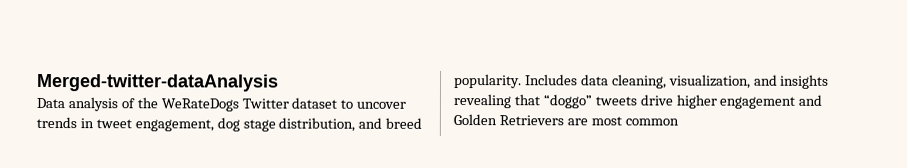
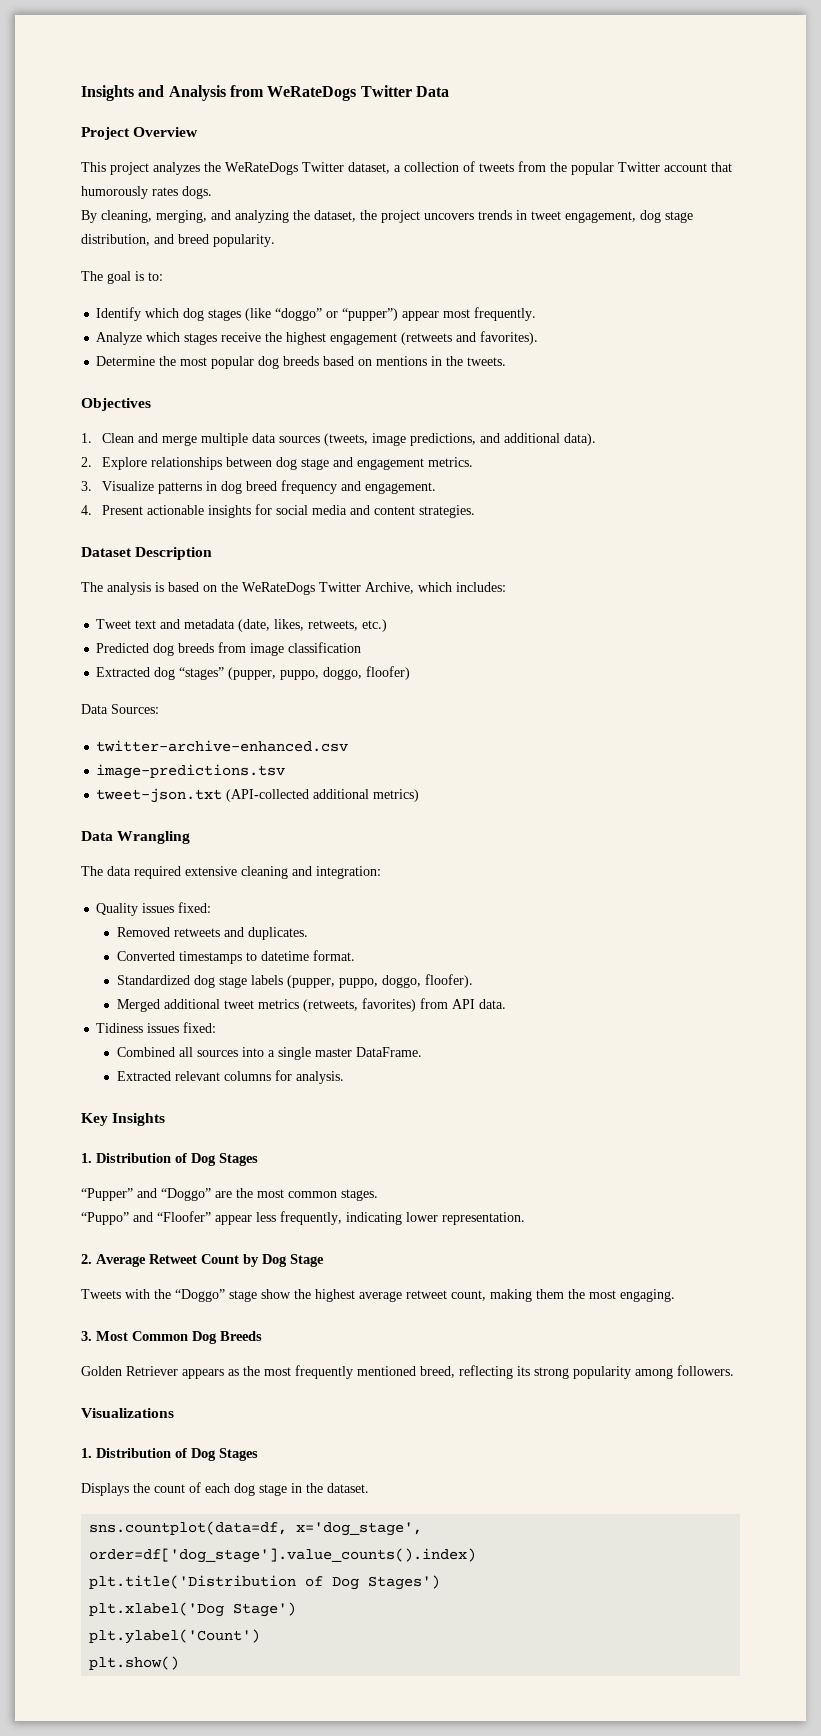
- Merged-twitter-dataAnalysis
- Data analysis of the WeRateDogs Twitter dataset to uncover trends in tweet engagement, dog stage distribution, and breed popularity. Includes data cleaning, visualization, and insights revealing that “doggo” tweets drive higher engagement and Golden Retrievers are most common
+ Insights and Analysis from WeRateDogs Twitter Data
+ Project Overview
+ This project analyzes the WeRateDogs Twitter dataset, a collection of tweets from the popular Twitter account that humorously rates dogs.
+ By cleaning, merging, and analyzing the dataset, the project uncovers trends in tweet engagement, dog stage distribution, and breed popularity.
+ The goal is to:
+ Identify which dog stages (like “doggo” or “pupper”) appear most frequently.
+ Analyze which stages receive the highest engagement (retweets and favorites).
+ Determine the most popular dog breeds based on mentions in the tweets.
+ Objectives
+ 1. Clean and merge multiple data sources (tweets, image predictions, and additional data).
+ 2. Explore relationships between dog stage and engagement metrics.
+ 3. Visualize patterns in dog breed frequency and engagement.
+ 4. Present actionable insights for social media and content strategies.
+ Dataset Description
+ The analysis is based on the WeRateDogs Twitter Archive, which includes:
+ Tweet text and metadata (date, likes, retweets, etc.)
+ Predicted dog breeds from image classification
+ Extracted dog “stages” (pupper, puppo, doggo, floofer)
+ Data Sources:
+ twitter-archive-enhanced.csv
+ image-predictions.tsv
+ tweet-json.txt (API-collected additional metrics)
+ Data Wrangling
+ The data required extensive cleaning and integration:
+ Quality issues fixed:
+ Removed retweets and duplicates.
+ Converted timestamps to datetime format.
+ Standardized dog stage labels (pupper, puppo, doggo, floofer).
+ Merged additional tweet metrics (retweets, favorites) from API data.
+ Tidiness issues fixed:
+ Combined all sources into a single master DataFrame.
+ Extracted relevant columns for analysis.
+ Key Insights
+ 1. Distribution of Dog Stages
+ “Pupper” and “Doggo” are the most common stages.
+ “Puppo” and “Floofer” appear less frequently, indicating lower representation.
+ 2. Average Retweet Count by Dog Stage
+ Tweets with the “Doggo” stage show the highest average retweet count, making them the most engaging.
+ 3. Most Common Dog Breeds
+ Golden Retriever appears as the most frequently mentioned breed, reflecting its strong popularity among followers.
+ Visualizations
+ 1. Distribution of Dog Stages
+ Displays the count of each dog stage in the dataset.
+ sns.countplot(data=df, x='dog_stage', order=df['dog_stage'].value_counts().index)
+ plt.title('Distribution of Dog Stages')
+ plt.xlabel('Dog Stage')
+ plt.ylabel('Count')
+ plt.show()

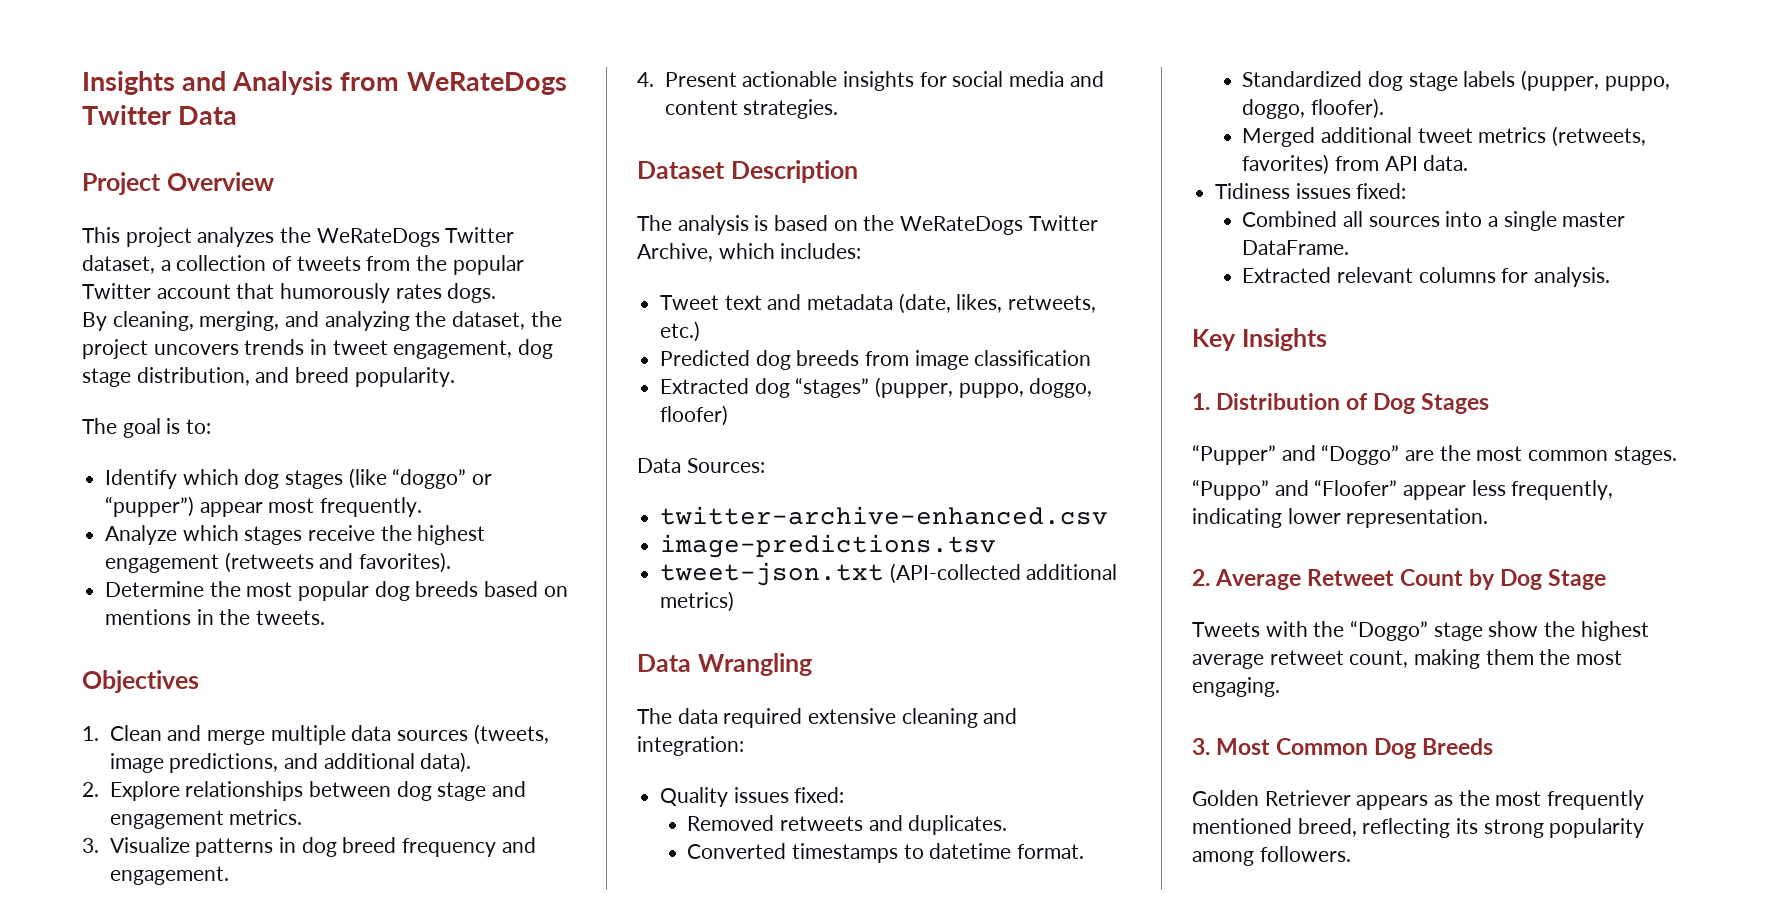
- Visualizations
- 1. Distribution of Dog Stages
- Displays the count of each dog stage in the dataset.
- sns.countplot(data=df, x='dog_stage', order=df['dog_stage'].value_counts().index)
- plt.title('Distribution of Dog Stages')
- plt.xlabel('Dog Stage')
- plt.ylabel('Count')
- plt.show()

